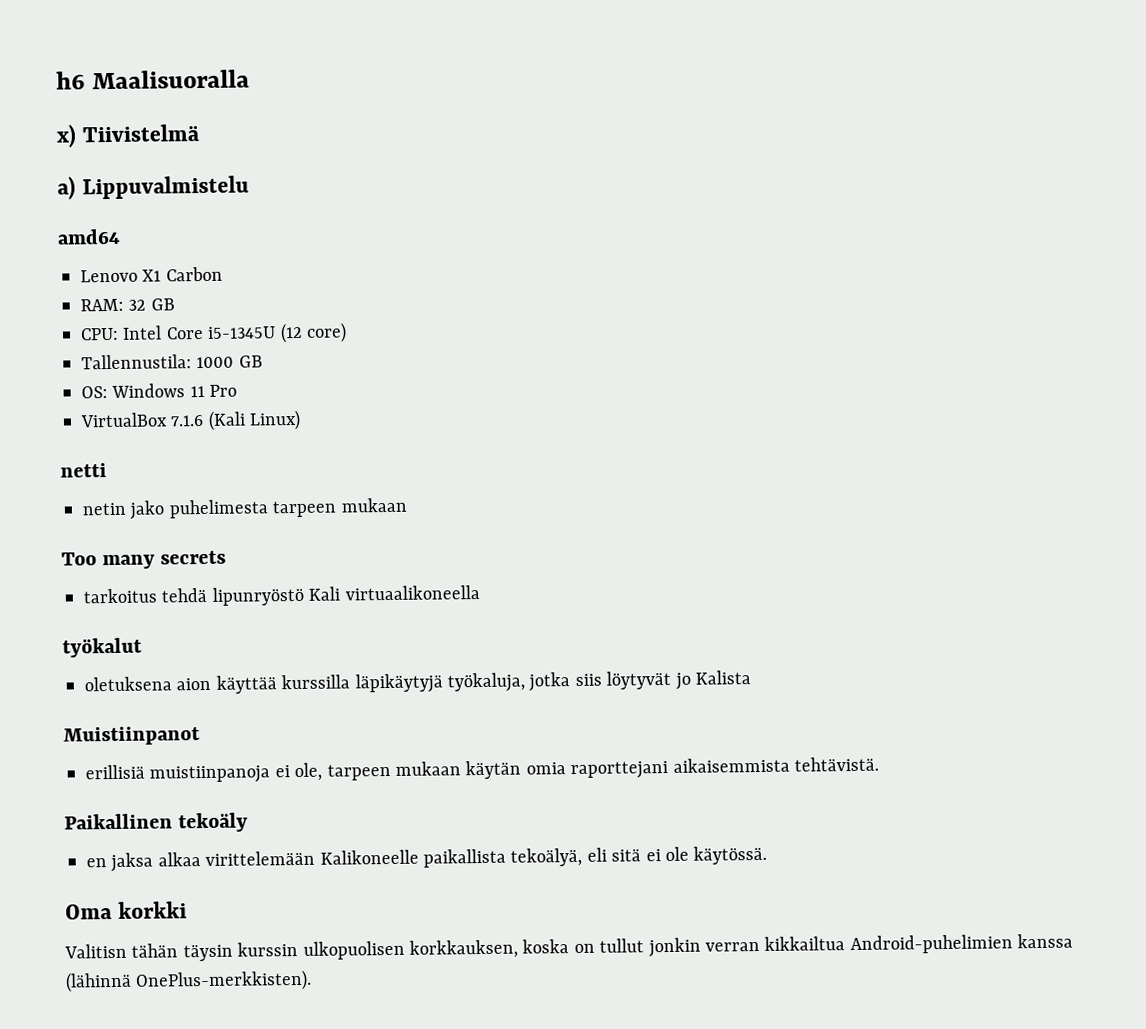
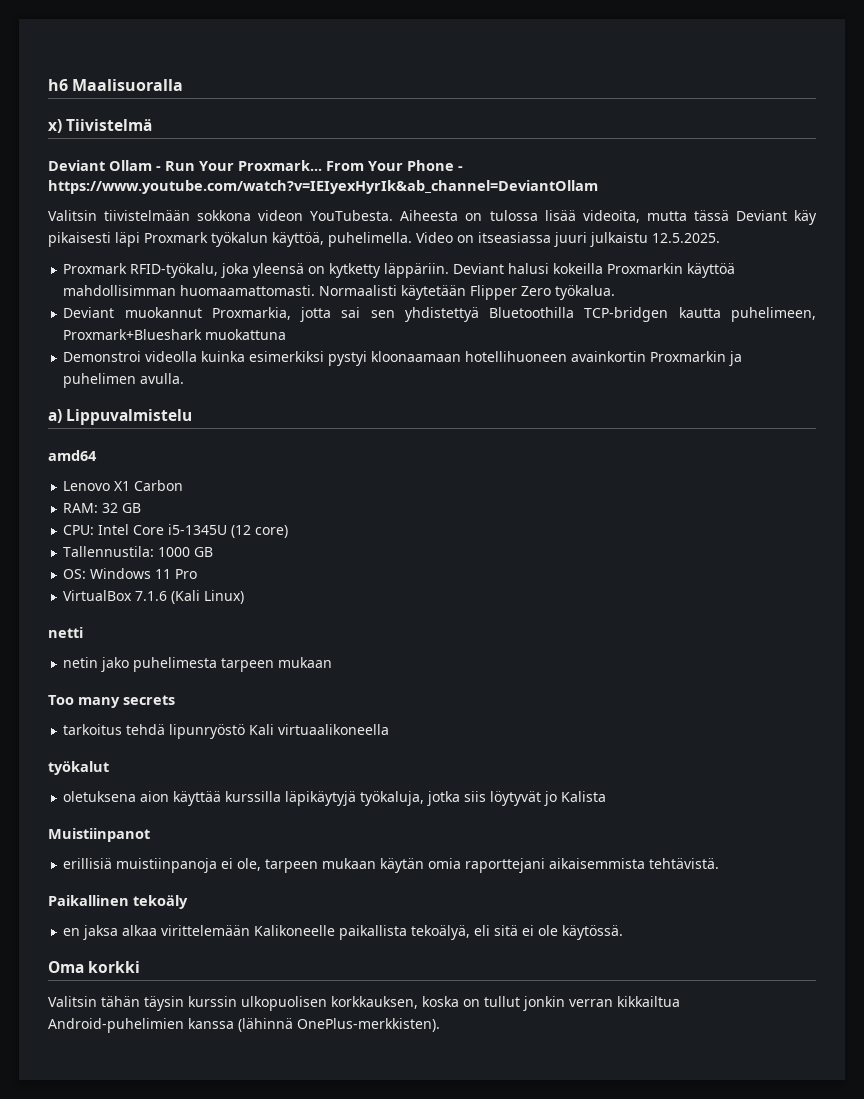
+ Deviant Ollam - Run Your Proxmark... From Your Phone - https://www.youtube.com/watch?v=IEIyexHyrIk&ab_channel=DeviantOllam
+ Valitsin tiivistelmään sokkona videon YouTubesta. Aiheesta on tulossa lisää videoita, mutta tässä Deviant käy pikaisesti läpi Proxmark työkalun käyttöä, puhelimella. Video on itseasiassa juuri julkaistu 12.5.2025.
+ Proxmark RFID-työkalu, joka yleensä on kytketty läppäriin. Deviant halusi kokeilla Proxmarkin käyttöä mahdollisimman huomaamattomasti. Normaalisti käytetään Flipper Zero työkalua.
+ Deviant muokannut Proxmarkia, jotta sai sen yhdistettyä Bluetoothilla TCP-bridgen kautta puhelimeen, Proxmark+Blueshark muokattuna
+ Demonstroi videolla kuinka esimerkiksi pystyi kloonaamaan hotellihuoneen avainkortin Proxmarkin ja puhelimen avulla.
- Valitisn tähän täysin kurssin ulkopuolisen korkkauksen, koska on tullut jonkin verran kikkailtua Android-puhelimien kanssa (lähinnä OnePlus-merkkisten).
+ Valitsin tähän täysin kurssin ulkopuolisen korkkauksen, koska on tullut jonkin verran kikkailtua Android-puhelimien kanssa (lähinnä OnePlus-merkkisten).

